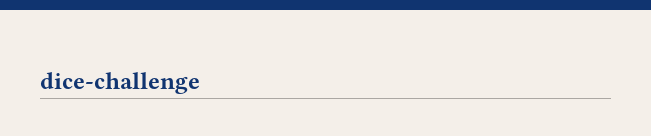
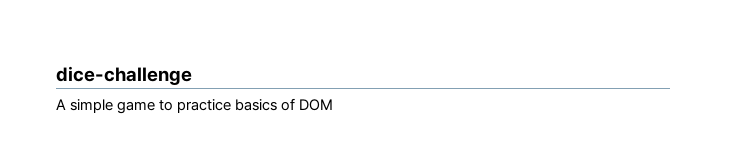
+ A simple game to practice basics of DOM

